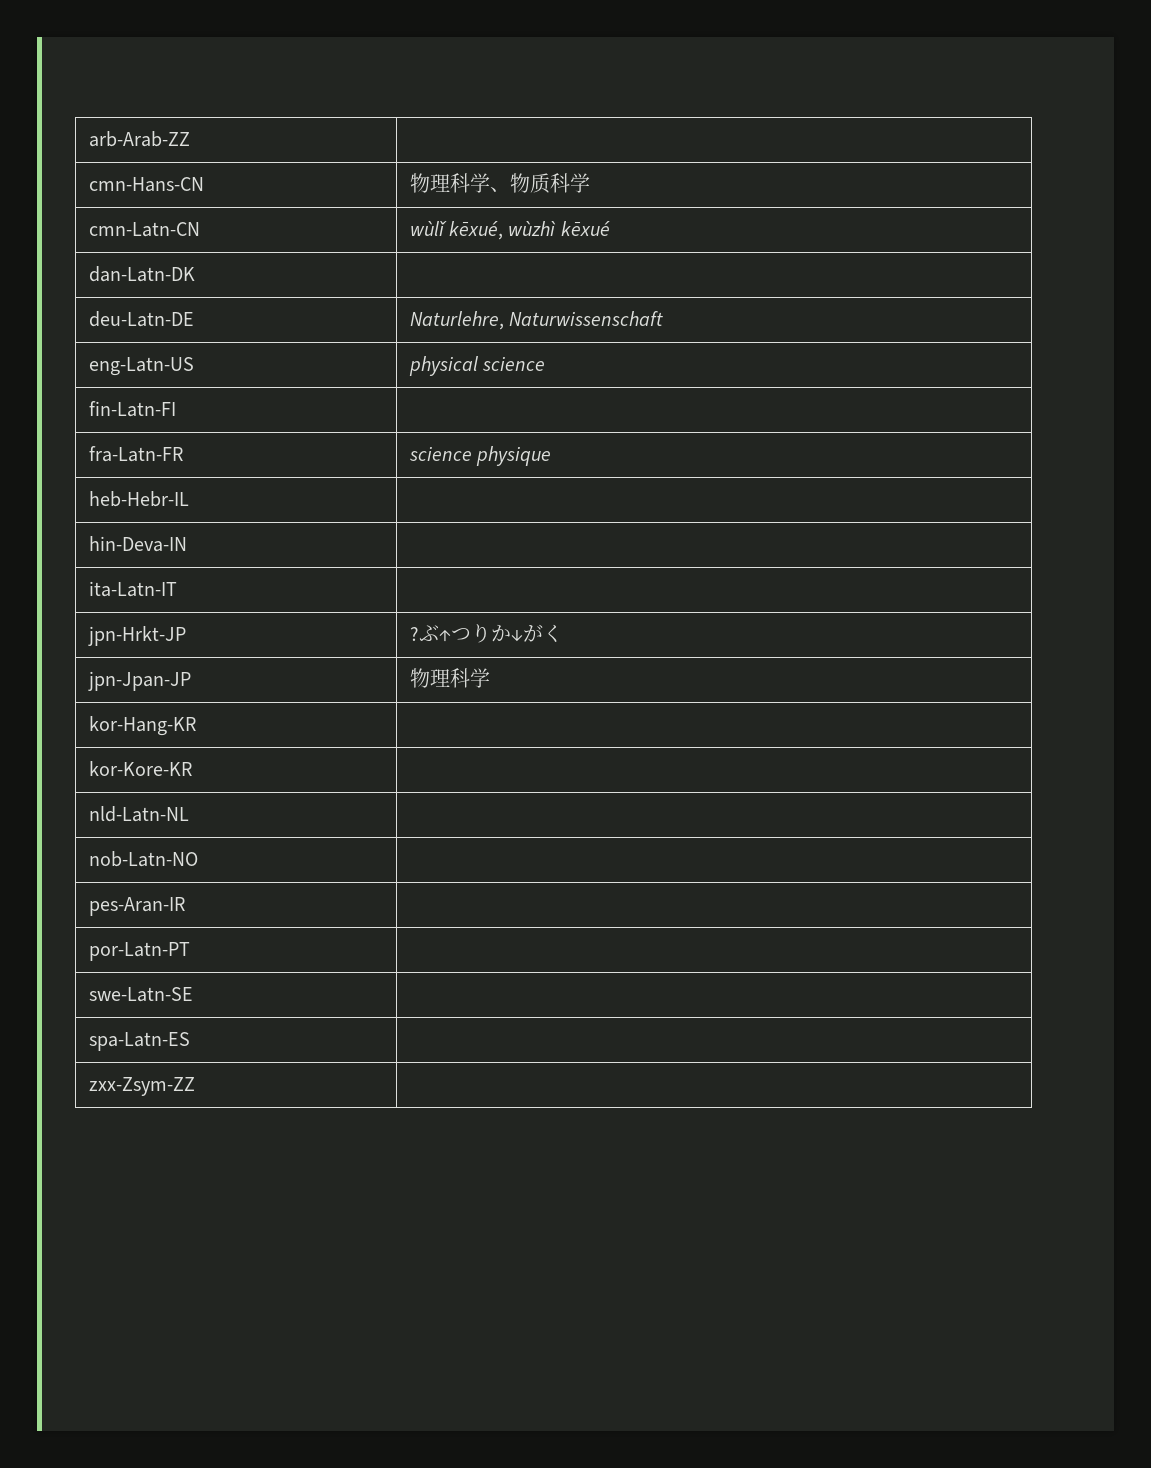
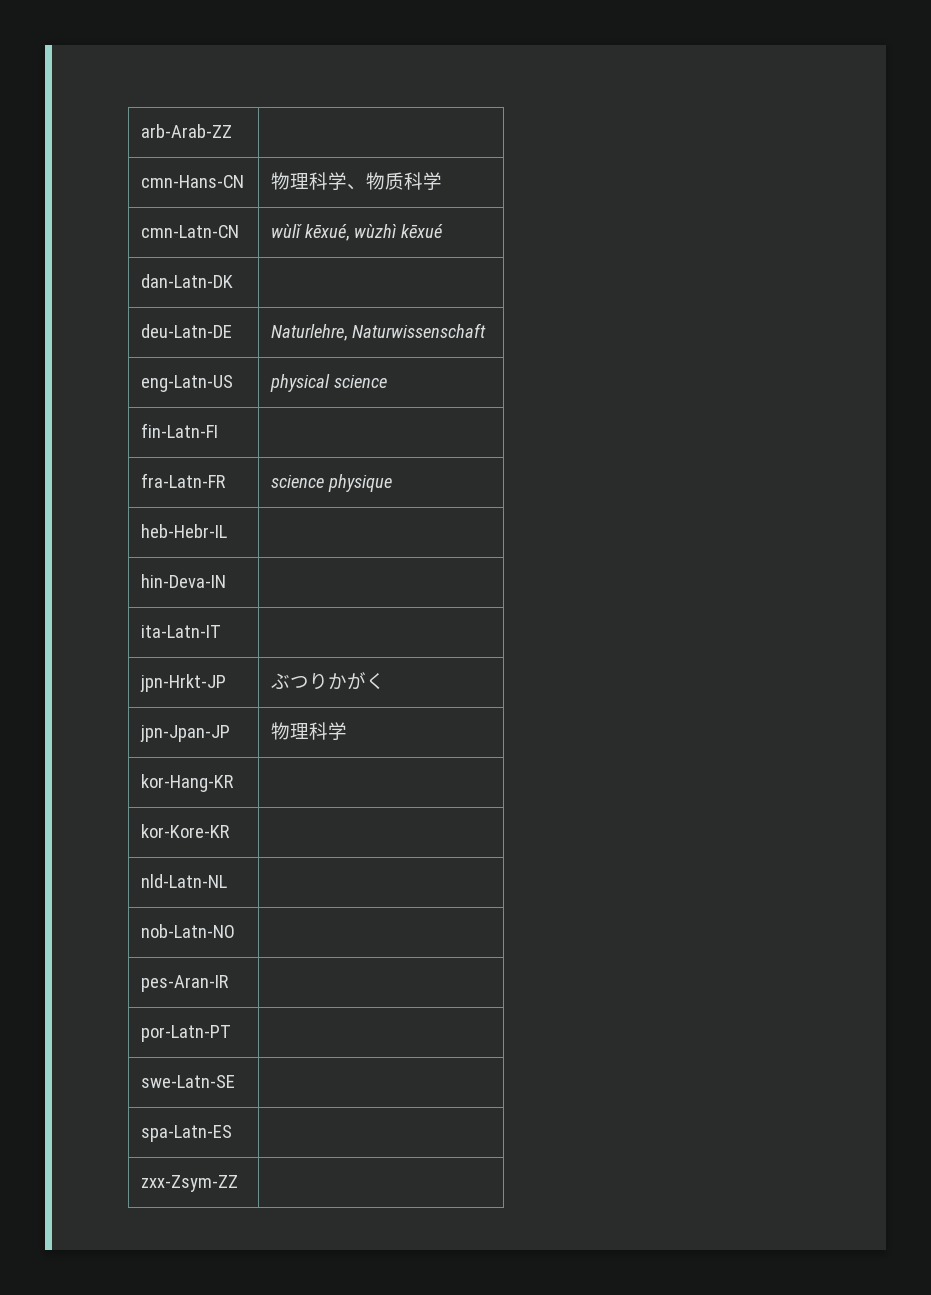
- jpn-Hrkt-JP | ?ぶ↑つりか↓がく
+ jpn-Hrkt-JP | ぶつりかがく

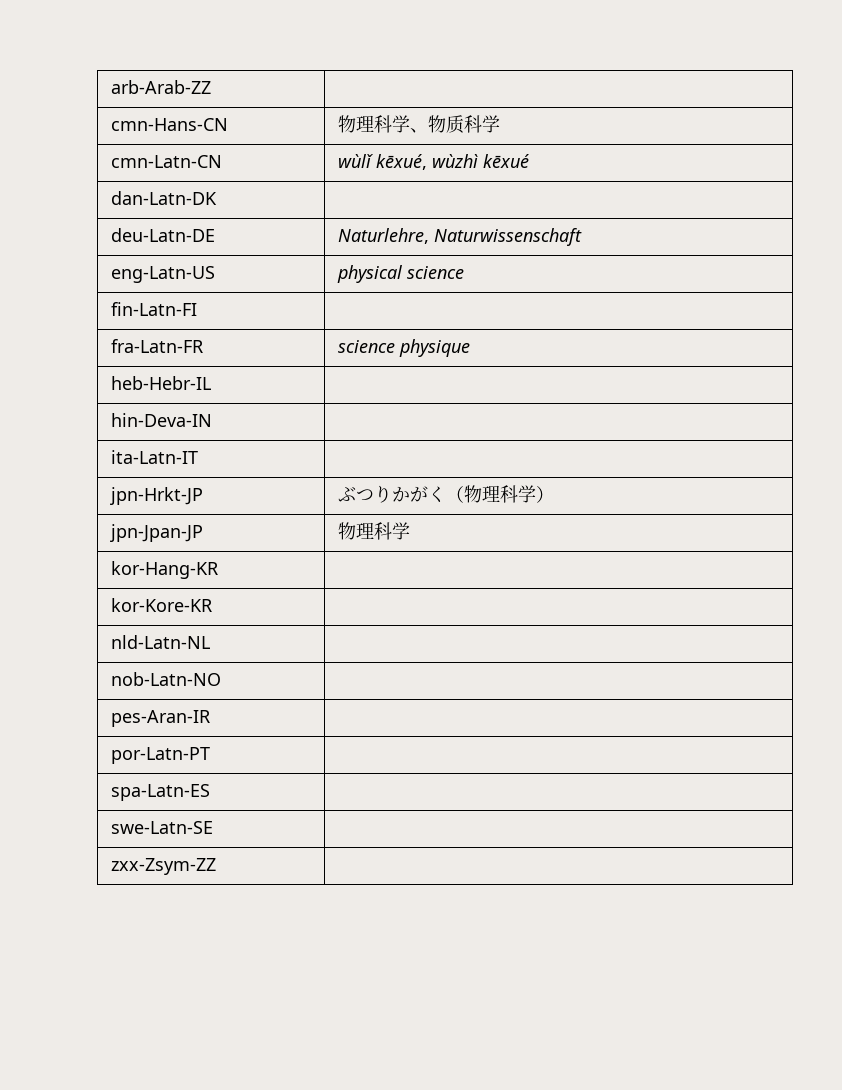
- jpn-Hrkt-JP | ぶつりかがく
+ jpn-Hrkt-JP | ぶつりかがく（物理科学）
+ spa-Latn-ES |
  swe-Latn-SE |
- spa-Latn-ES |

